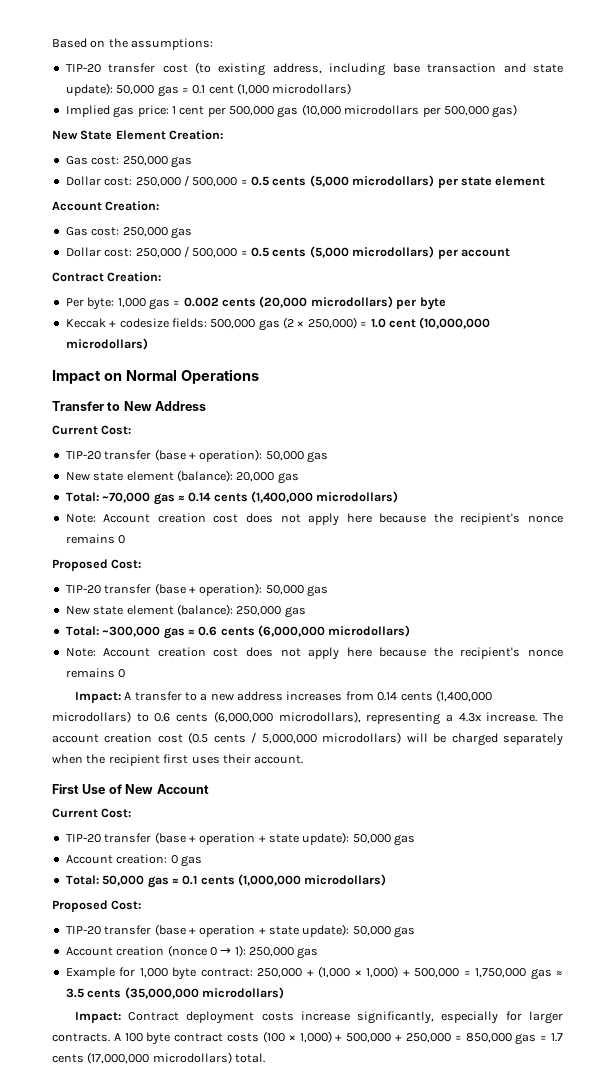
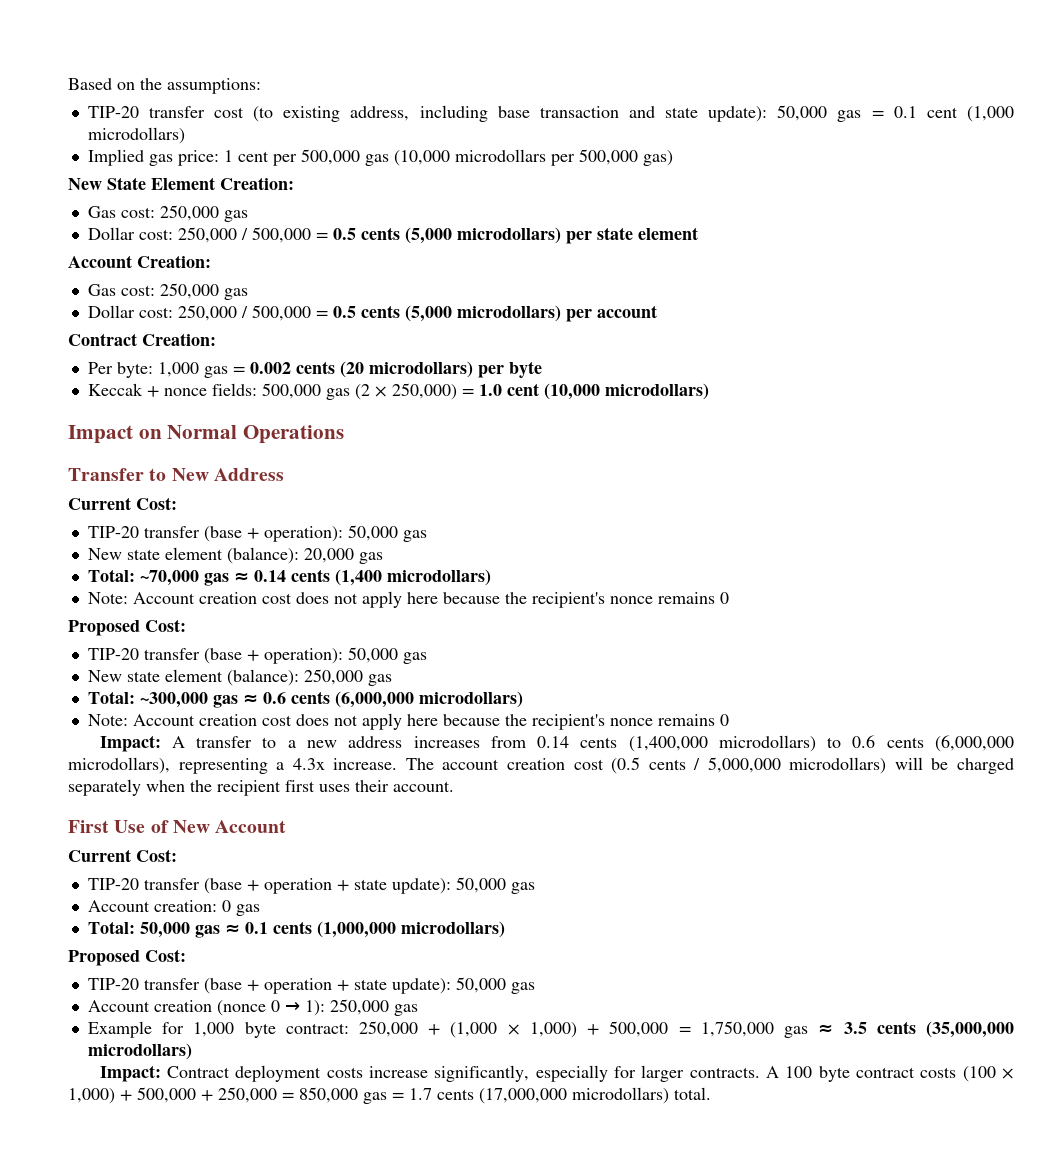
- Per byte: 1,000 gas = 0.002 cents (20,000 microdollars) per byte
+ Per byte: 1,000 gas = 0.002 cents (20 microdollars) per byte
- Keccak + codesize fields: 500,000 gas (2 × 250,000) = 1.0 cent (10,000,000 microdollars)
+ Keccak + nonce fields: 500,000 gas (2 × 250,000) = 1.0 cent (10,000 microdollars)
- Total: ~70,000 gas ≈ 0.14 cents (1,400,000 microdollars)
+ Total: ~70,000 gas ≈ 0.14 cents (1,400 microdollars)

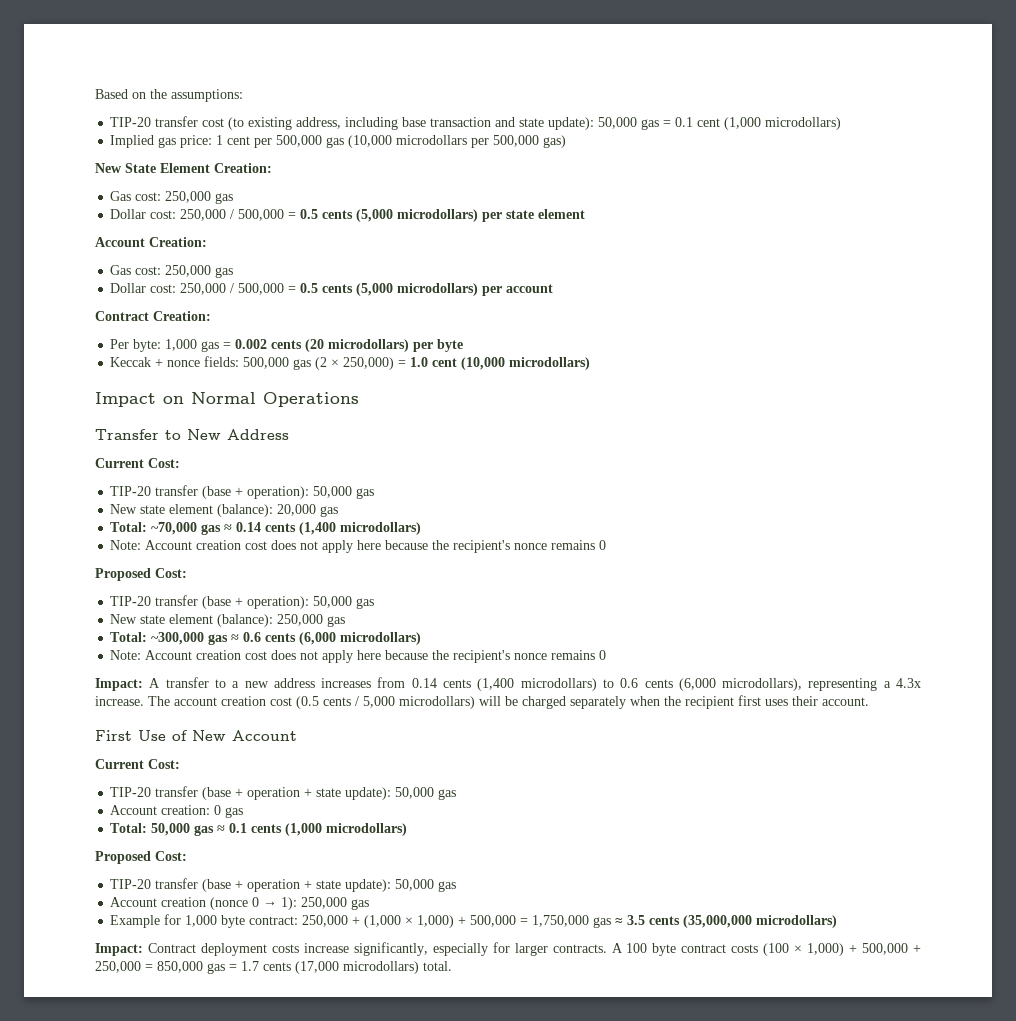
- Total: ~300,000 gas ≈ 0.6 cents (6,000,000 microdollars)
+ Total: ~300,000 gas ≈ 0.6 cents (6,000 microdollars)
- Impact: A transfer to a new address increases from 0.14 cents (1,400,000 microdollars) to 0.6 cents (6,000,000 microdollars), representing a 4.3x increase.
+ Impact: A transfer to a new address increases from 0.14 cents (1,400 microdollars) to 0.6 cents (6,000 microdollars), representing a 4.3x increase.
- The account creation cost (0.5 cents / 5,000,000 microdollars) will be charged separately when the recipient first uses their account.
+ The account creation cost (0.5 cents / 5,000 microdollars) will be charged separately when the recipient first uses their account.
- Total: 50,000 gas ≈ 0.1 cents (1,000,000 microdollars)
+ Total: 50,000 gas ≈ 0.1 cents (1,000 microdollars)
- A 100 byte contract costs (100 × 1,000) + 500,000 + 250,000 = 850,000 gas = 1.7 cents (17,000,000 microdollars) total.
+ A 100 byte contract costs (100 × 1,000) + 500,000 + 250,000 = 850,000 gas = 1.7 cents (17,000 microdollars) total.

